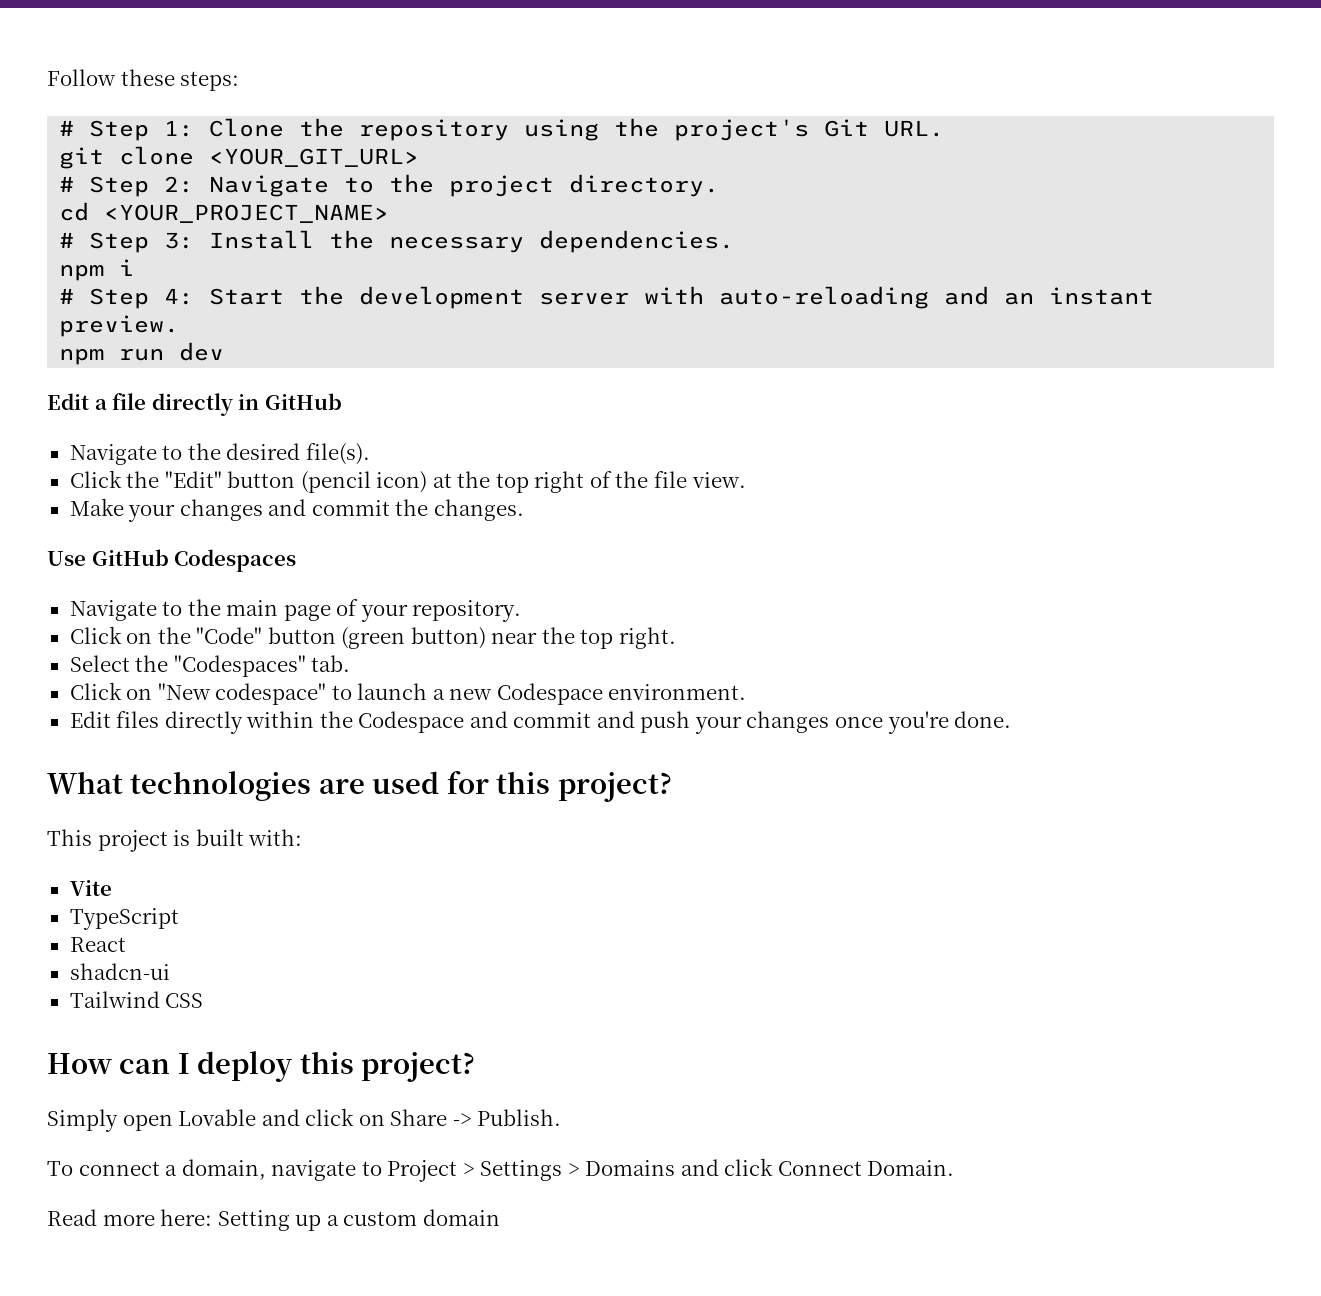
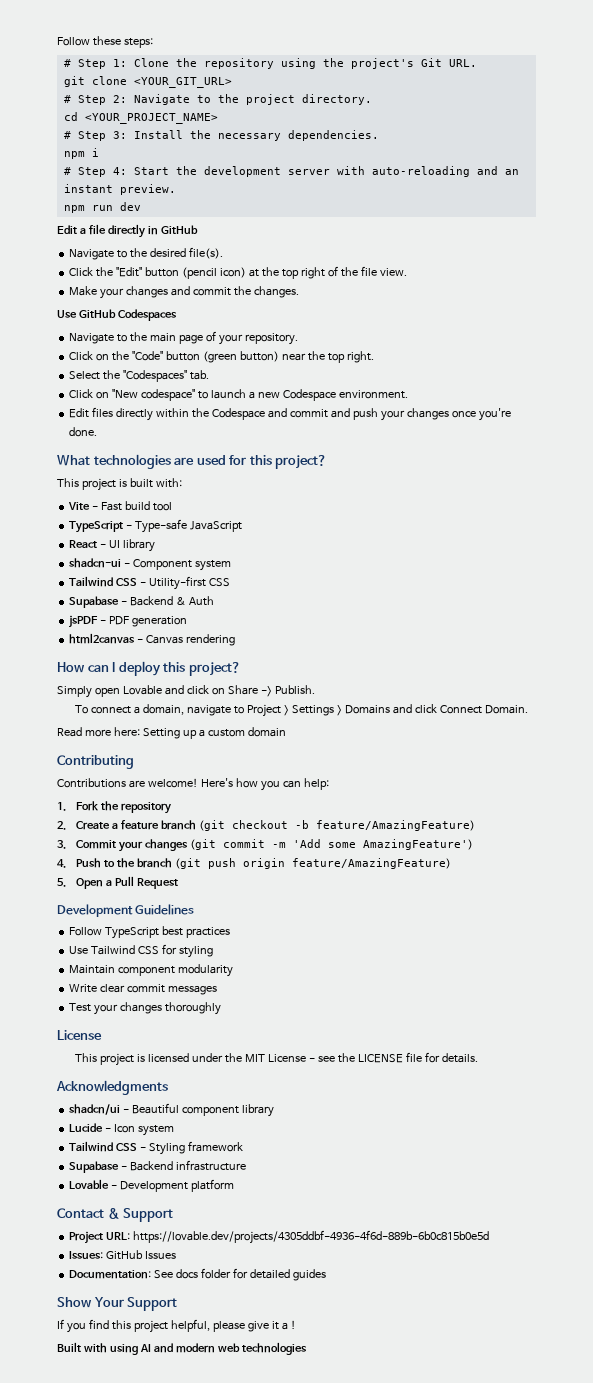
- Vite
- TypeScript
- React
- shadcn-ui
- Tailwind CSS
+ Vite - Fast build tool
+ TypeScript - Type-safe JavaScript
+ React - UI library
+ shadcn-ui - Component system
+ Tailwind CSS - Utility-first CSS
+ Supabase - Backend & Auth
+ jsPDF - PDF generation
+ html2canvas - Canvas rendering
+ Contributing
+ Contributions are welcome! Here's how you can help:
+ 1. Fork the repository
+ 2. Create a feature branch (git checkout -b feature/AmazingFeature)
+ 3. Commit your changes (git commit -m 'Add some AmazingFeature')
+ 4. Push to the branch (git push origin feature/AmazingFeature)
+ 5. Open a Pull Request
+ Development Guidelines
+ Follow TypeScript best practices
+ Use Tailwind CSS for styling
+ Maintain component modularity
+ Write clear commit messages
+ Test your changes thoroughly
+ License
+ This project is licensed under the MIT License - see the LICENSE file for details.
+ Acknowledgments
+ shadcn/ui - Beautiful component library
+ Lucide - Icon system
+ Tailwind CSS - Styling framework
+ Supabase - Backend infrastructure
+ Lovable - Development platform
+ Contact & Support
+ Project URL: https://lovable.dev/projects/4305ddbf-4936-4f6d-889b-6b0c815b0e5d
+ Issues: GitHub Issues
+ Documentation: See docs folder for detailed guides
+ Show Your Support
+ If you find this project helpful, please give it a !
+ Built with using AI and modern web technologies

